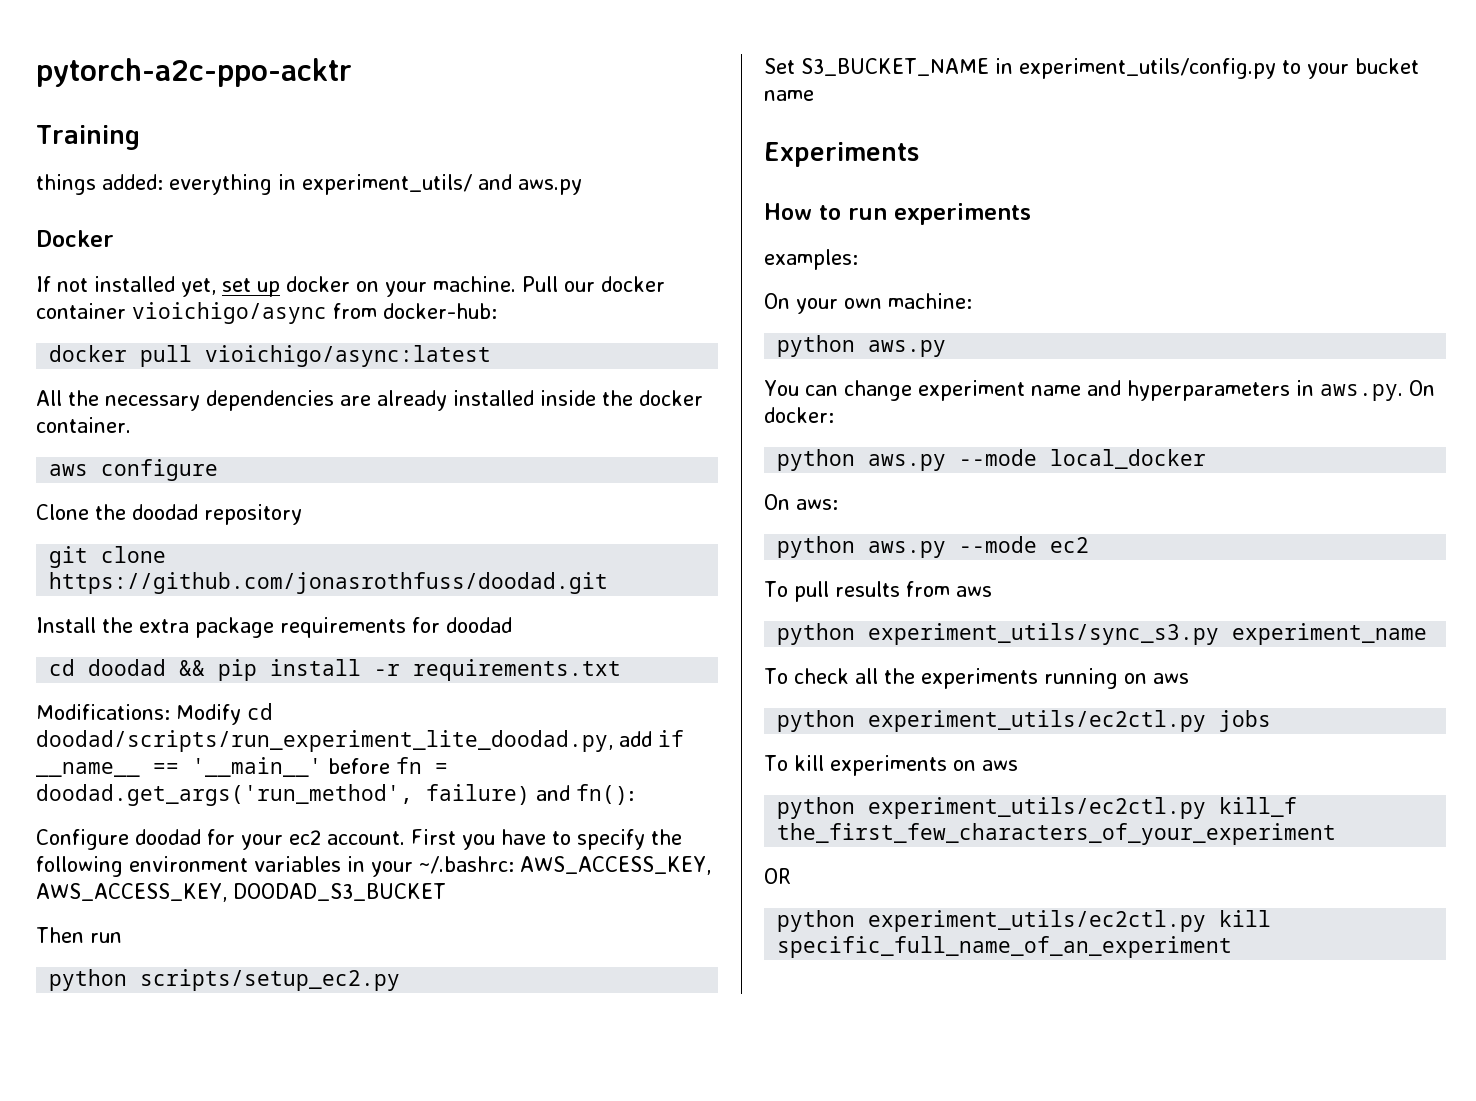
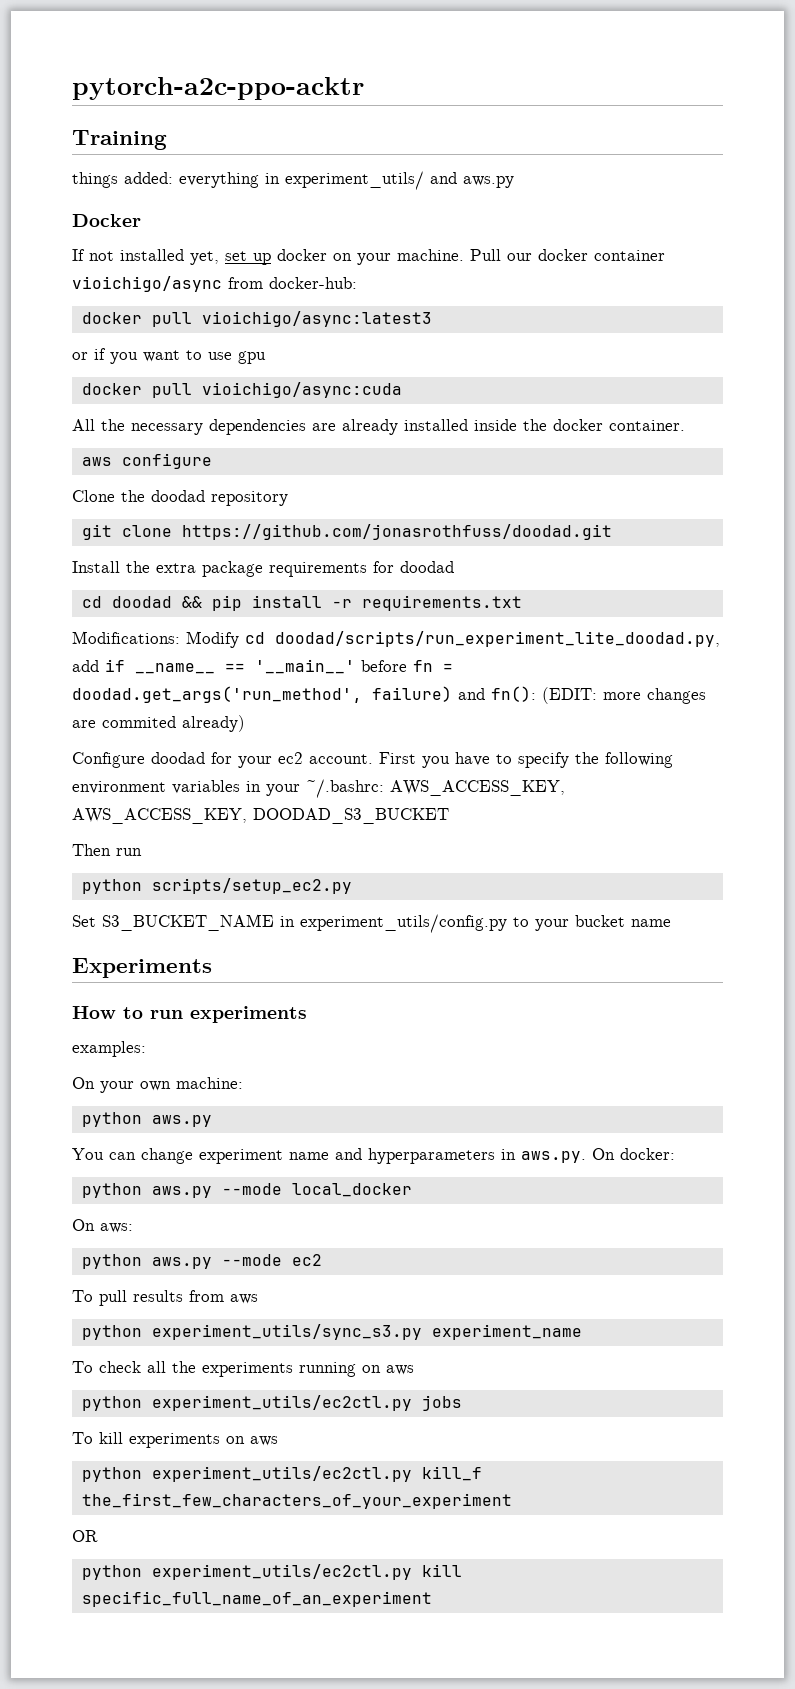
- docker pull vioichigo/async:latest
+ docker pull vioichigo/async:latest3
+ or if you want to use gpu
+ docker pull vioichigo/async:cuda
- Modifications: Modify cd doodad/scripts/run_experiment_lite_doodad.py, add if __name__ == '__main__' before fn = doodad.get_args('run_method', failure) and fn():
+ Modifications: Modify cd doodad/scripts/run_experiment_lite_doodad.py, add if __name__ == '__main__' before fn = doodad.get_args('run_method', failure) and fn(): (EDIT: more changes are commited already)

